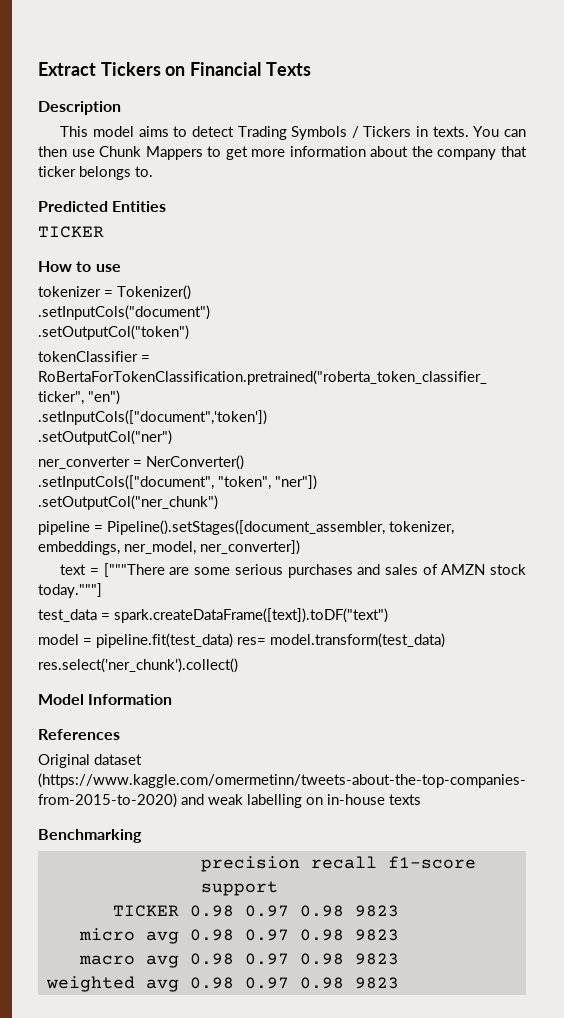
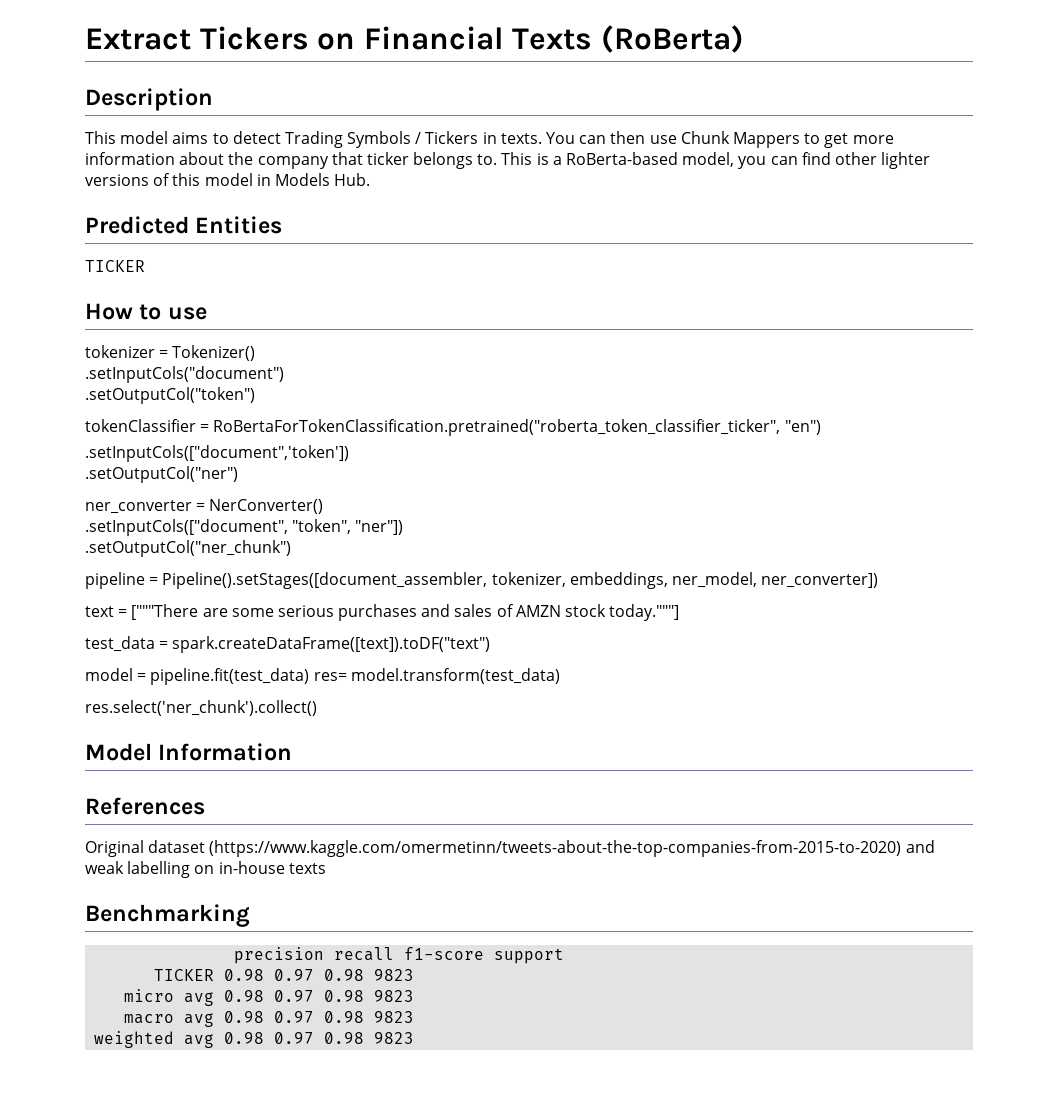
- Extract Tickers on Financial Texts
+ Extract Tickers on Financial Texts (RoBerta)
+ This is a RoBerta-based model, you can find other lighter versions of this model in Models Hub.

